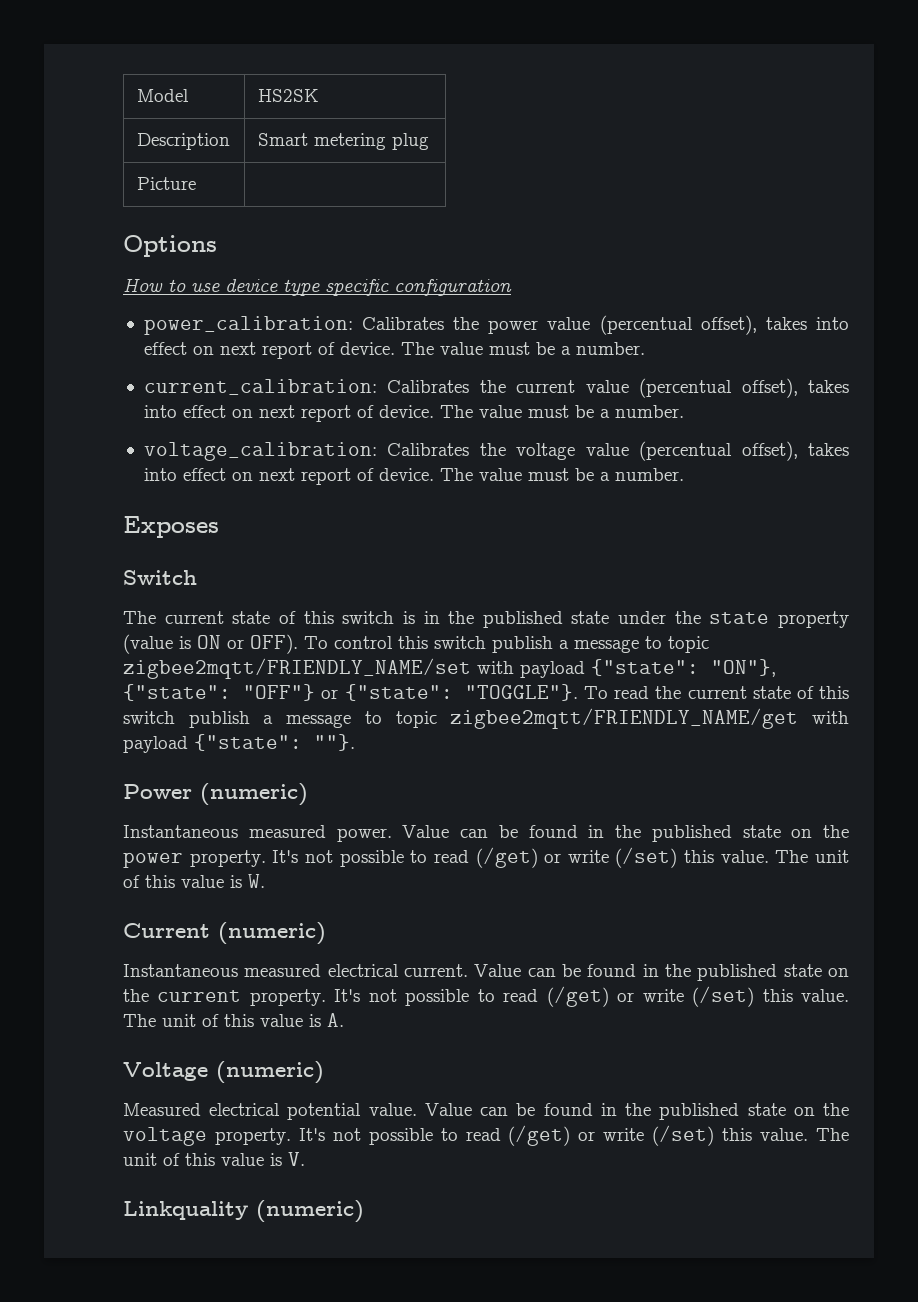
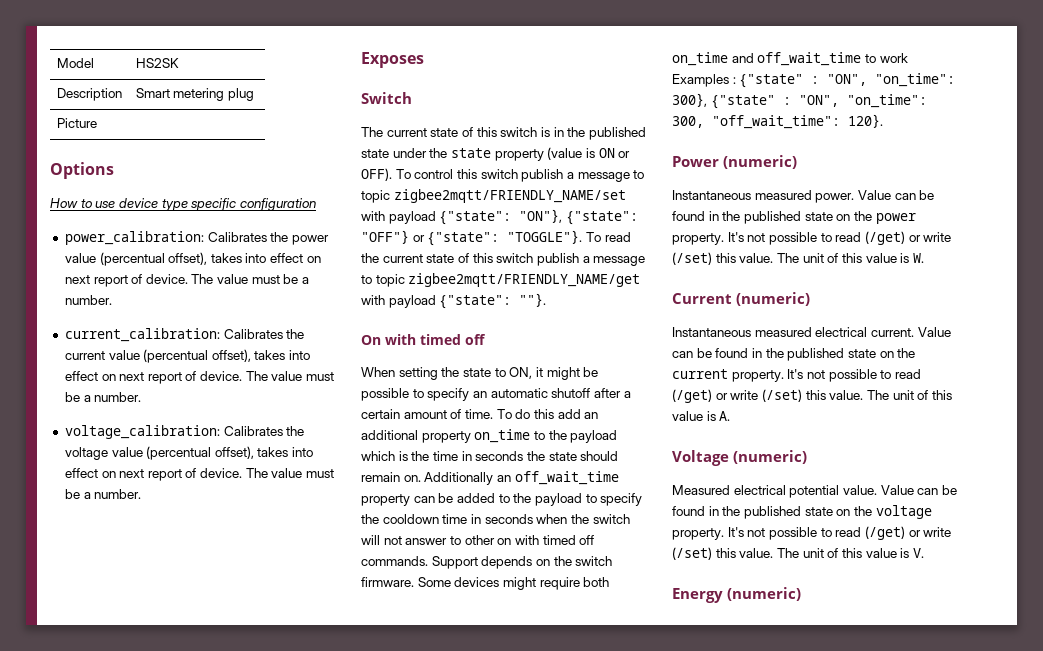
+ On with timed off
+ When setting the state to ON, it might be possible to specify an automatic shutoff after a certain amount of time. To do this add an additional property on_time to the payload which is the time in seconds the state should remain on. Additionally an off_wait_time property can be added to the payload to specify the cooldown time in seconds when the switch will not answer to other on with timed off commands. Support depends on the switch firmware. Some devices might require both on_time and off_wait_time to work Examples : {"state" : "ON", "on_time": 300}, {"state" : "ON", "on_time": 300, "off_wait_time": 120}.
- Linkquality (numeric)
+ Energy (numeric)

